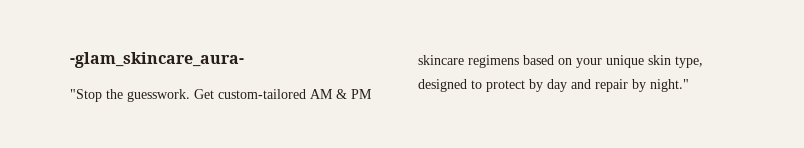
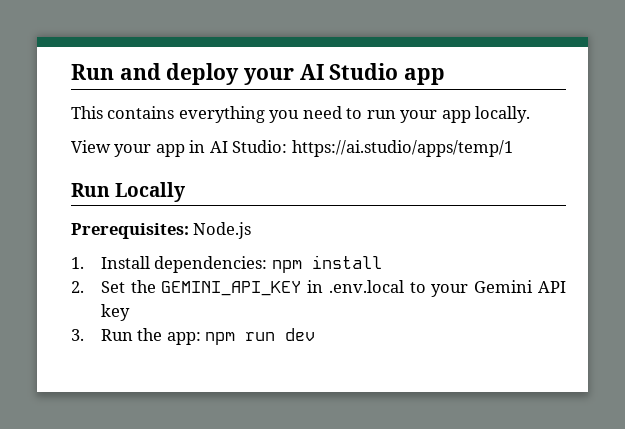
- -glam_skincare_aura-
- "Stop the guesswork. Get custom-tailored AM & PM skincare regimens based on your unique skin type, designed to protect by day and repair by night."
+ Run and deploy your AI Studio app
+ This contains everything you need to run your app locally.
+ View your app in AI Studio: https://ai.studio/apps/temp/1
+ Run Locally
+ Prerequisites: Node.js
+ 1. Install dependencies: npm install
+ 2. Set the GEMINI_API_KEY in .env.local to your Gemini API key
+ 3. Run the app: npm run dev

